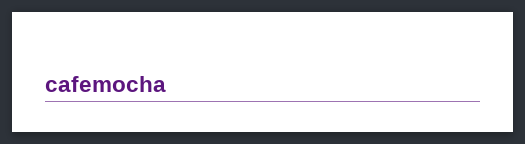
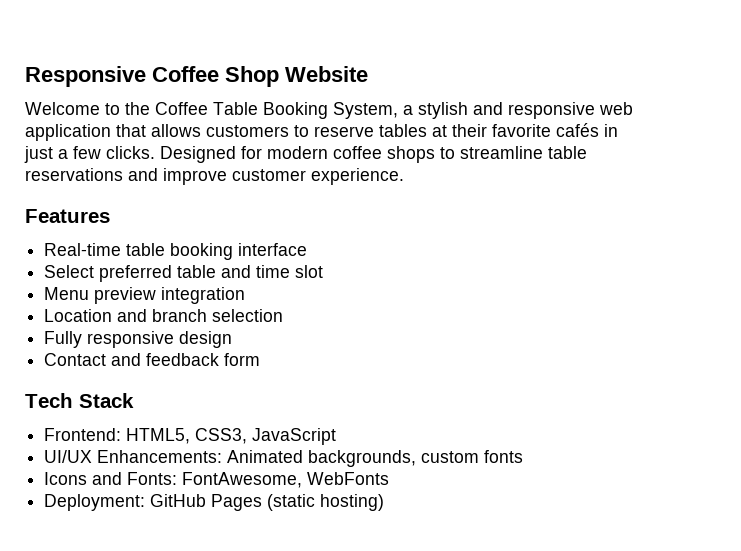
- cafemocha
+ Responsive Coffee Shop Website
+ Welcome to the Coffee Table Booking System, a stylish and responsive web application that allows customers to reserve tables at their favorite cafés in just a few clicks. Designed for modern coffee shops to streamline table reservations and improve customer experience.
+ Features
+ Real-time table booking interface
+ Select preferred table and time slot
+ Menu preview integration
+ Location and branch selection
+ Fully responsive design
+ Contact and feedback form
+ Tech Stack
+ Frontend: HTML5, CSS3, JavaScript
+ UI/UX Enhancements: Animated backgrounds, custom fonts
+ Icons and Fonts: FontAwesome, WebFonts
+ Deployment: GitHub Pages (static hosting)

